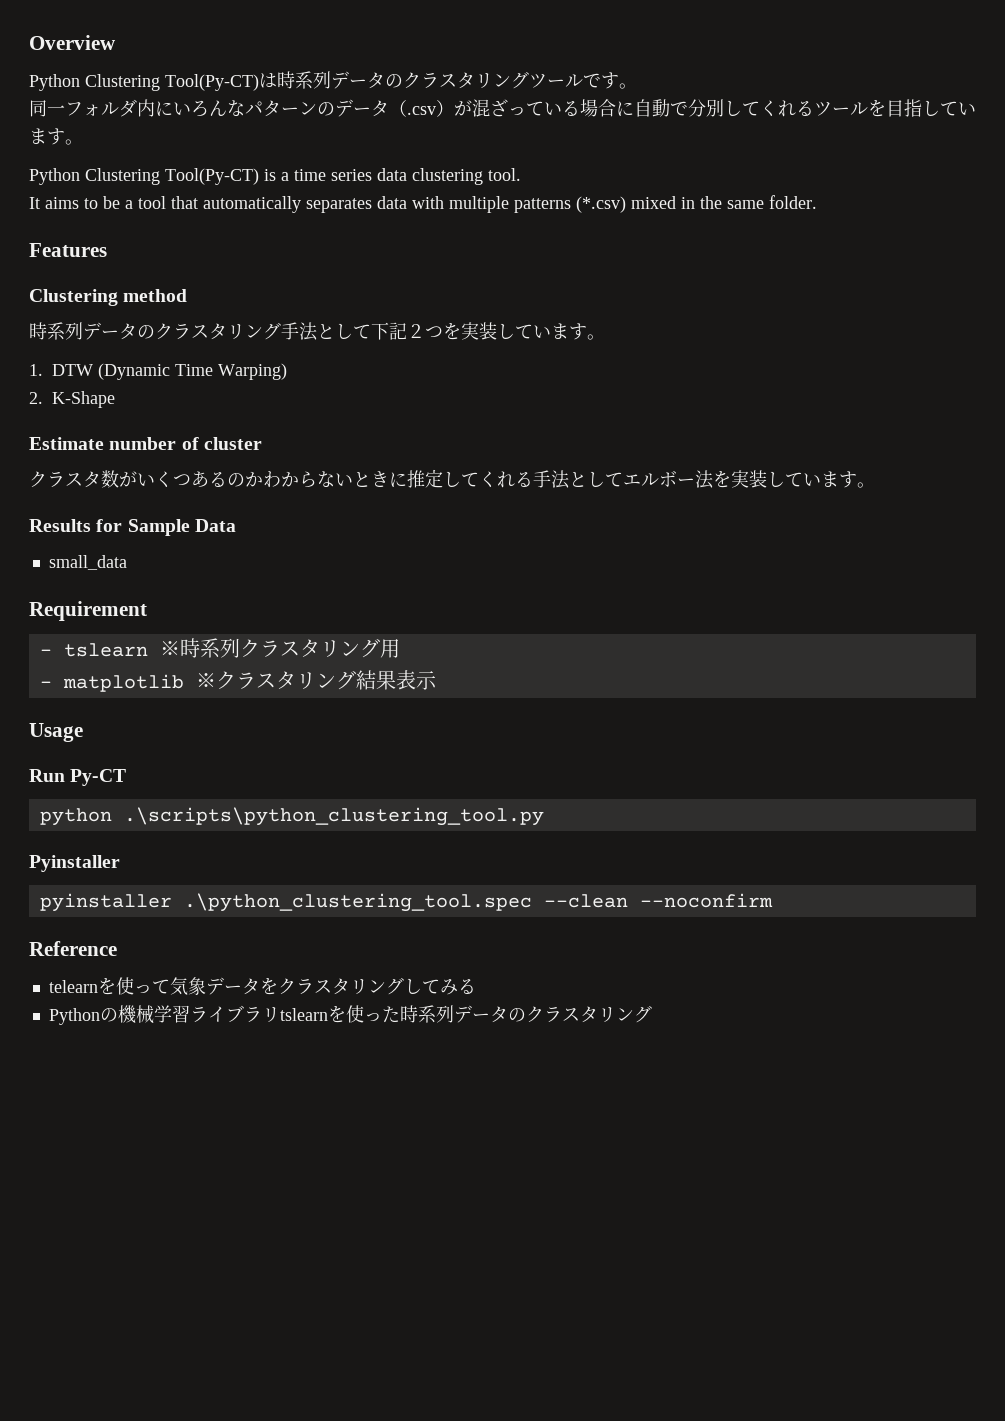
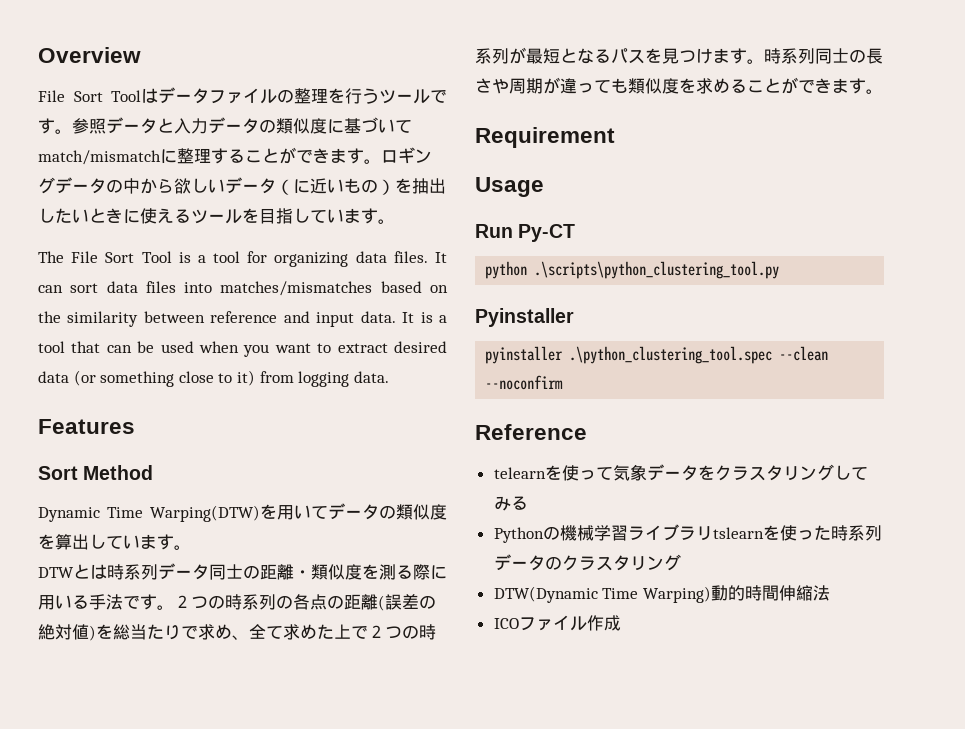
- Python Clustering Tool(Py-CT)は時系列データのクラスタリングツールです。
- 同一フォルダ内にいろんなパターンのデータ（.csv）が混ざっている場合に自動で分別してくれるツールを目指しています。
+ File Sort Toolはデータファイルの整理を行うツールです。参照データと入力データの類似度に基づいてmatch/mismatchに整理することができます。ロギングデータの中から欲しいデータ（に近いもの）を抽出したいときに使えるツールを目指しています。
- Python Clustering Tool(Py-CT) is a time series data clustering tool.
- It aims to be a tool that automatically separates data with multiple patterns (*.csv) mixed in the same folder.
+ The File Sort Tool is a tool for organizing data files. It can sort data files into matches/mismatches based on the similarity between reference and input data. It is a tool that can be used when you want to extract desired data (or something close to it) from logging data.
  Features
- Clustering method
- 時系列データのクラスタリング手法として下記２つを実装しています。
- 1. DTW (Dynamic Time Warping)
- 2. K-Shape
- Estimate number of cluster
- クラスタ数がいくつあるのかわからないときに推定してくれる手法としてエルボー法を実装しています。
- Results for Sample Data
- small_data
+ Sort Method
+ Dynamic Time Warping(DTW)を用いてデータの類似度を算出しています。
+ DTWとは時系列データ同士の距離・類似度を測る際に用いる手法です。２つの時系列の各点の距離(誤差の絶対値)を総当たりで求め、全て求めた上で２つの時系列が最短となるパスを見つけます。時系列同士の長さや周期が違っても類似度を求めることができます。
  Requirement
- - tslearn ※時系列クラスタリング用
- - matplotlib ※クラスタリング結果表示
+ DTW(Dynamic Time Warping)動的時間伸縮法
+ ICOファイル作成

